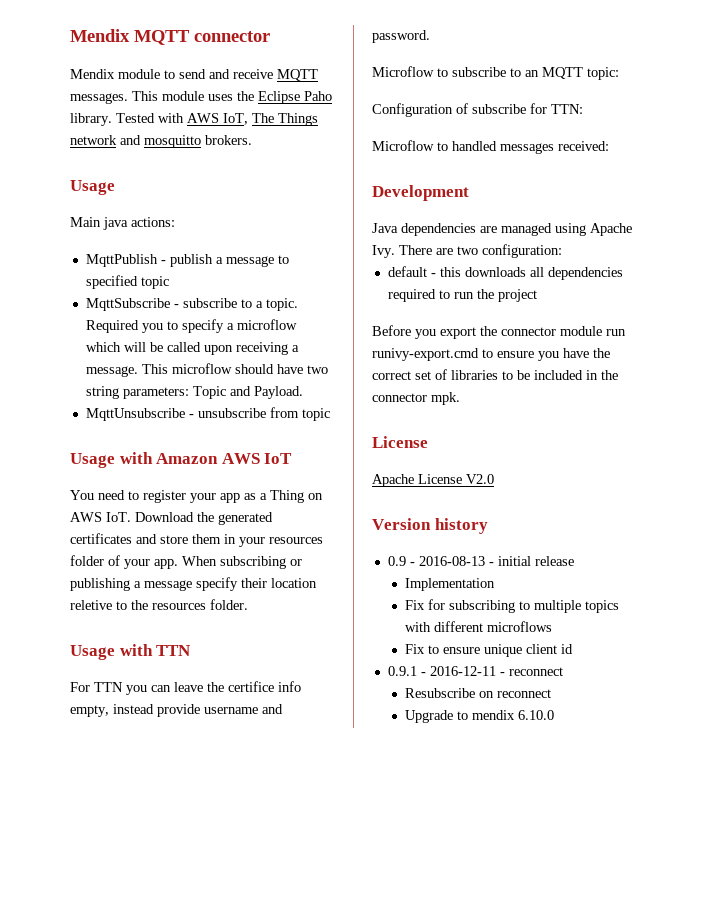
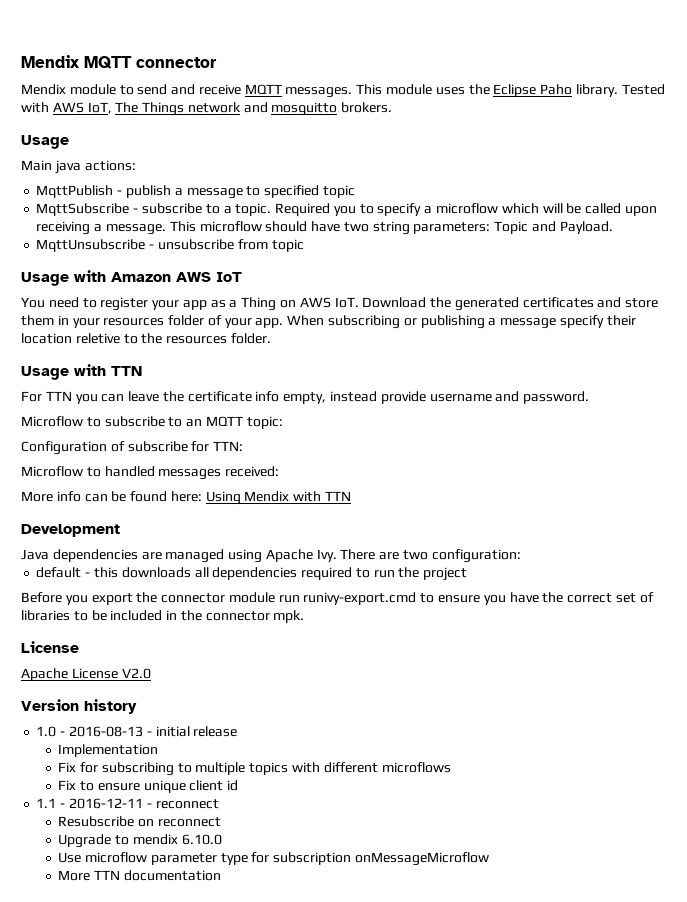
- For TTN you can leave the certifice info empty, instead provide username and password.
+ For TTN you can leave the certificate info empty, instead provide username and password.
+ More info can be found here: Using Mendix with TTN
- 0.9 - 2016-08-13 - initial release
+ 1.0 - 2016-08-13 - initial release
- 0.9.1 - 2016-12-11 - reconnect
+ 1.1 - 2016-12-11 - reconnect
+ Use microflow parameter type for subscription onMessageMicroflow
+ More TTN documentation

